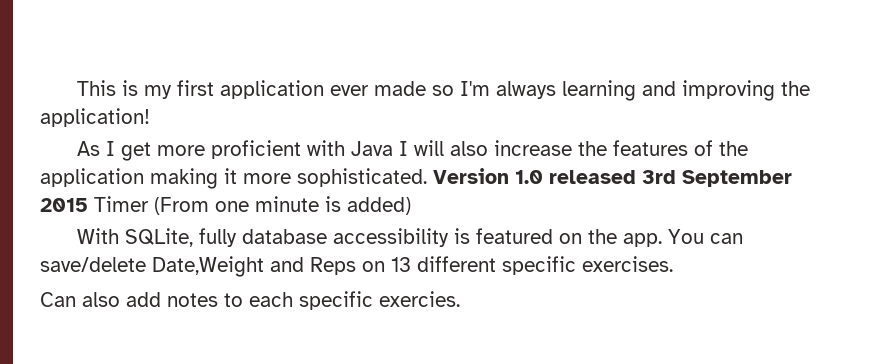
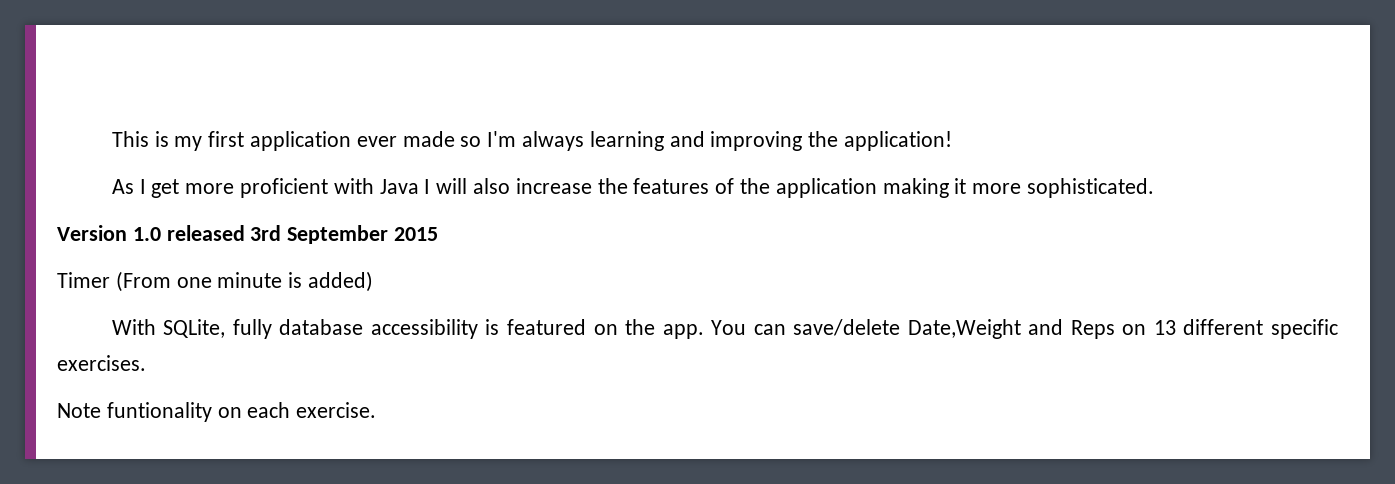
- As I get more proficient with Java I will also increase the features of the application making it more sophisticated. Version 1.0 released 3rd September 2015 Timer (From one minute is added)
+ As I get more proficient with Java I will also increase the features of the application making it more sophisticated.
+ Version 1.0 released 3rd September 2015
+ Timer (From one minute is added)
- Can also add notes to each specific exercies.
+ Note funtionality on each exercise.

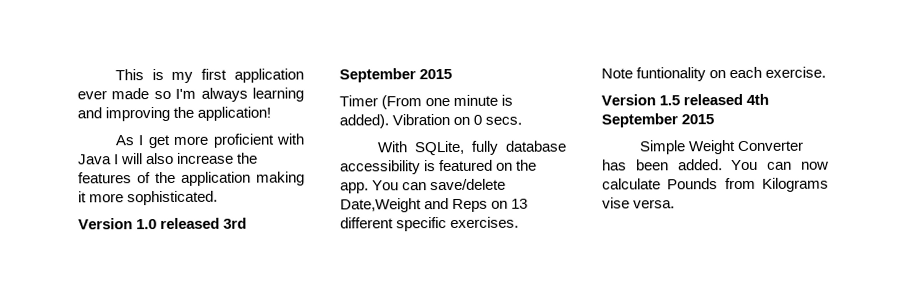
- Timer (From one minute is added)
+ Timer (From one minute is added). Vibration on 0 secs.
+ Version 1.5 released 4th September 2015
+ Simple Weight Converter has been added. You can now calculate Pounds from Kilograms vise versa.

